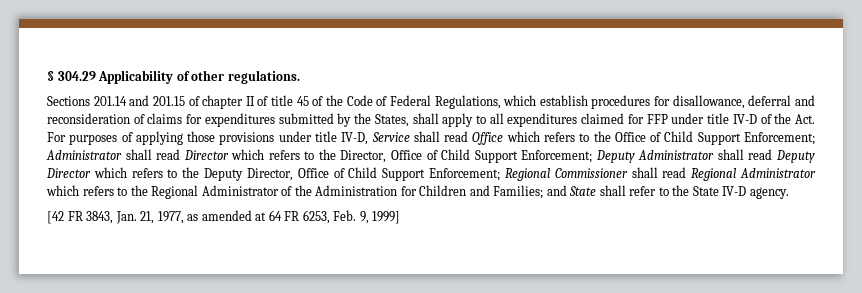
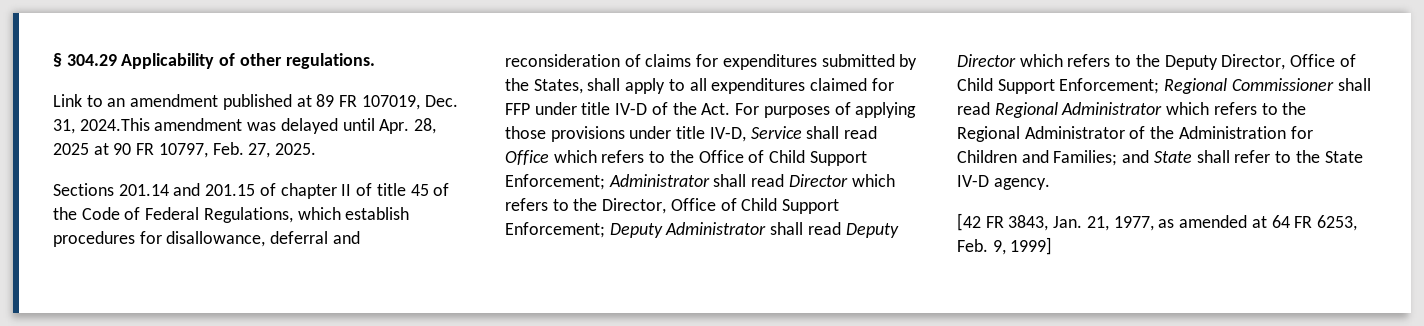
+ Link to an amendment published at 89 FR 107019, Dec. 31, 2024.This amendment was delayed until Apr. 28, 2025 at 90 FR 10797, Feb. 27, 2025.

